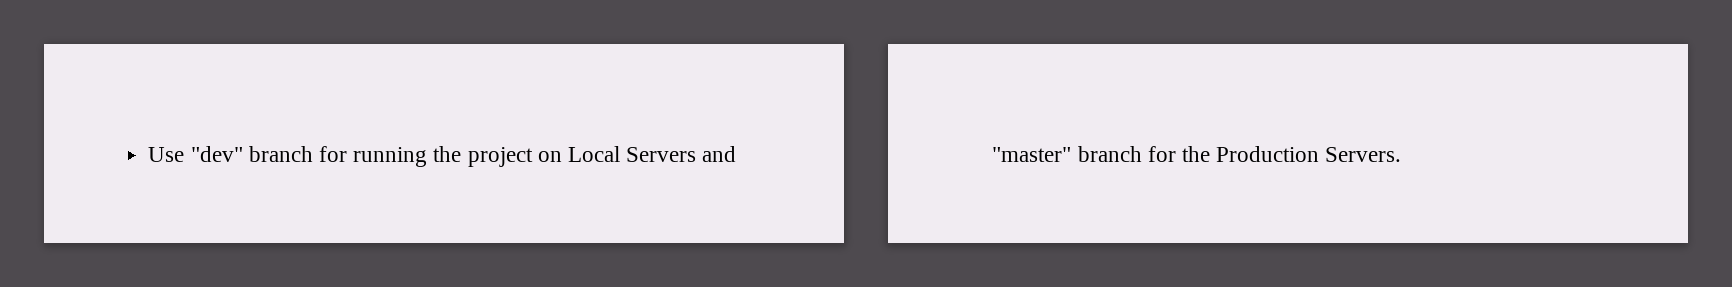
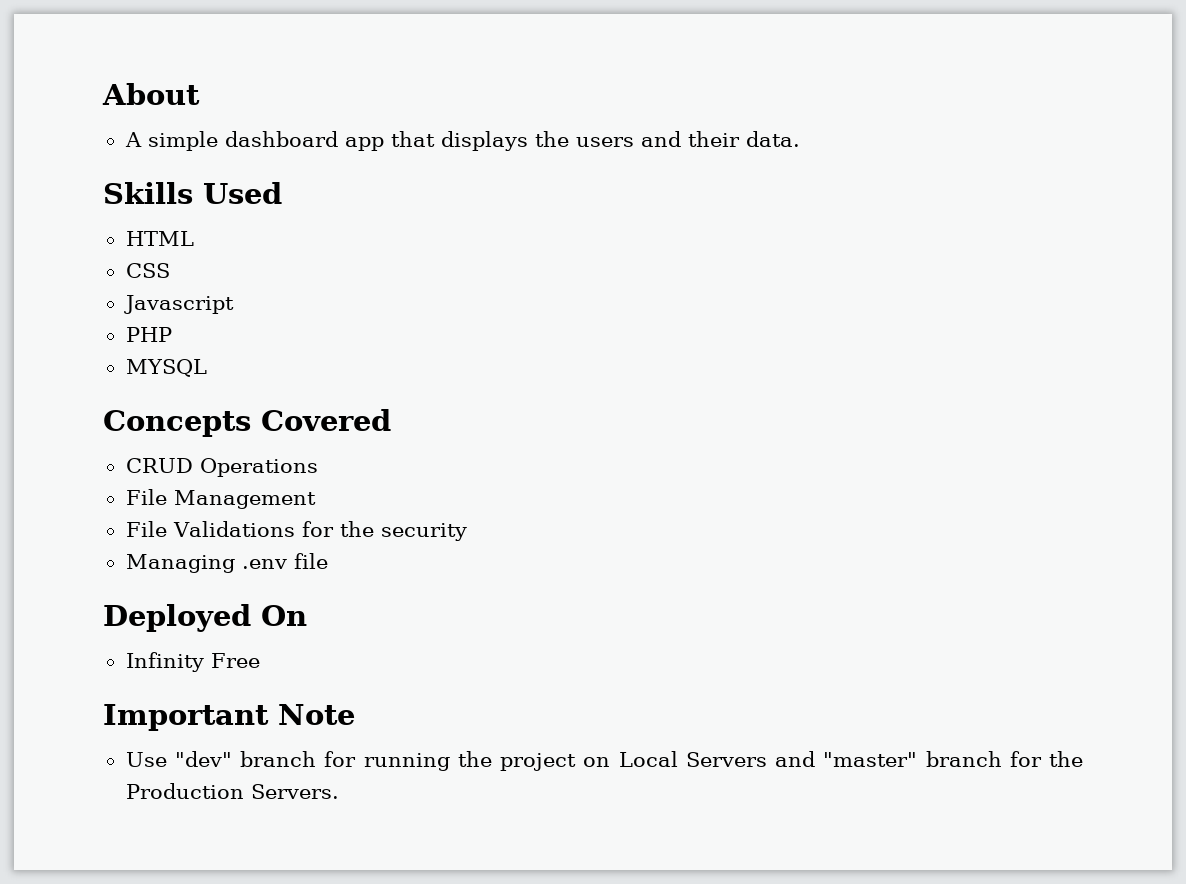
+ About
+ A simple dashboard app that displays the users and their data.
+ Skills Used
+ HTML
+ CSS
+ Javascript
+ PHP
+ MYSQL
+ Concepts Covered
+ CRUD Operations
+ File Management
+ File Validations for the security
+ Managing .env file
+ Deployed On
+ Infinity Free
+ Important Note

